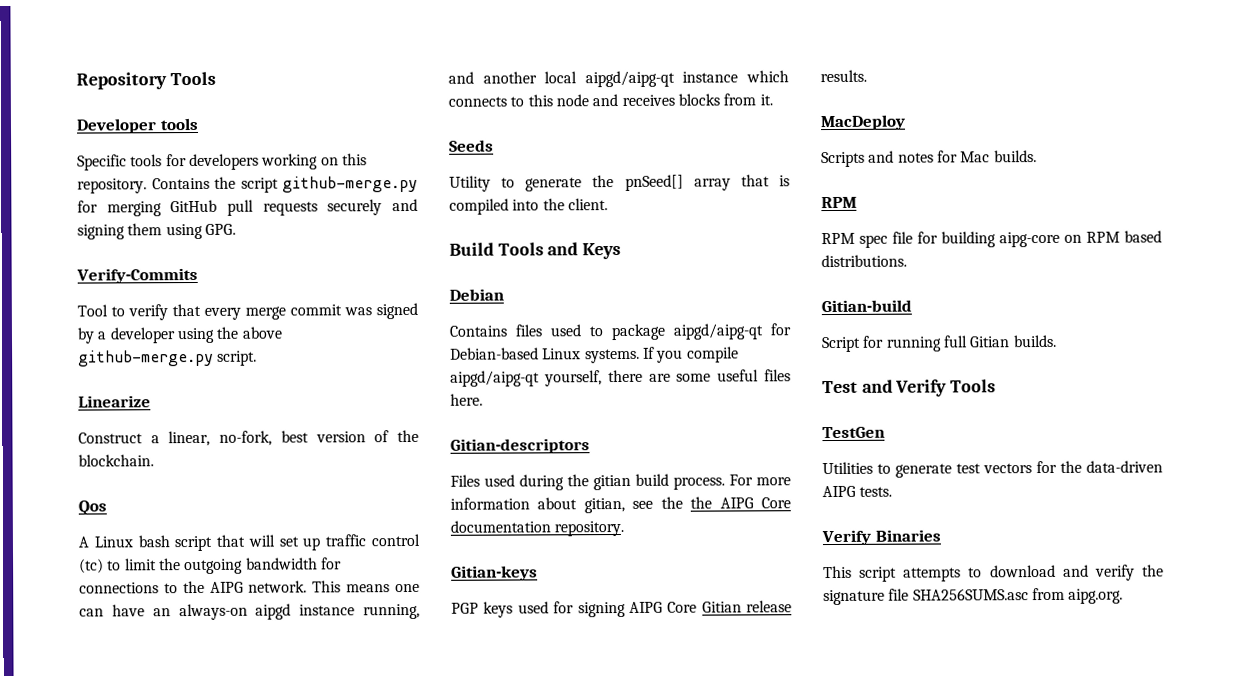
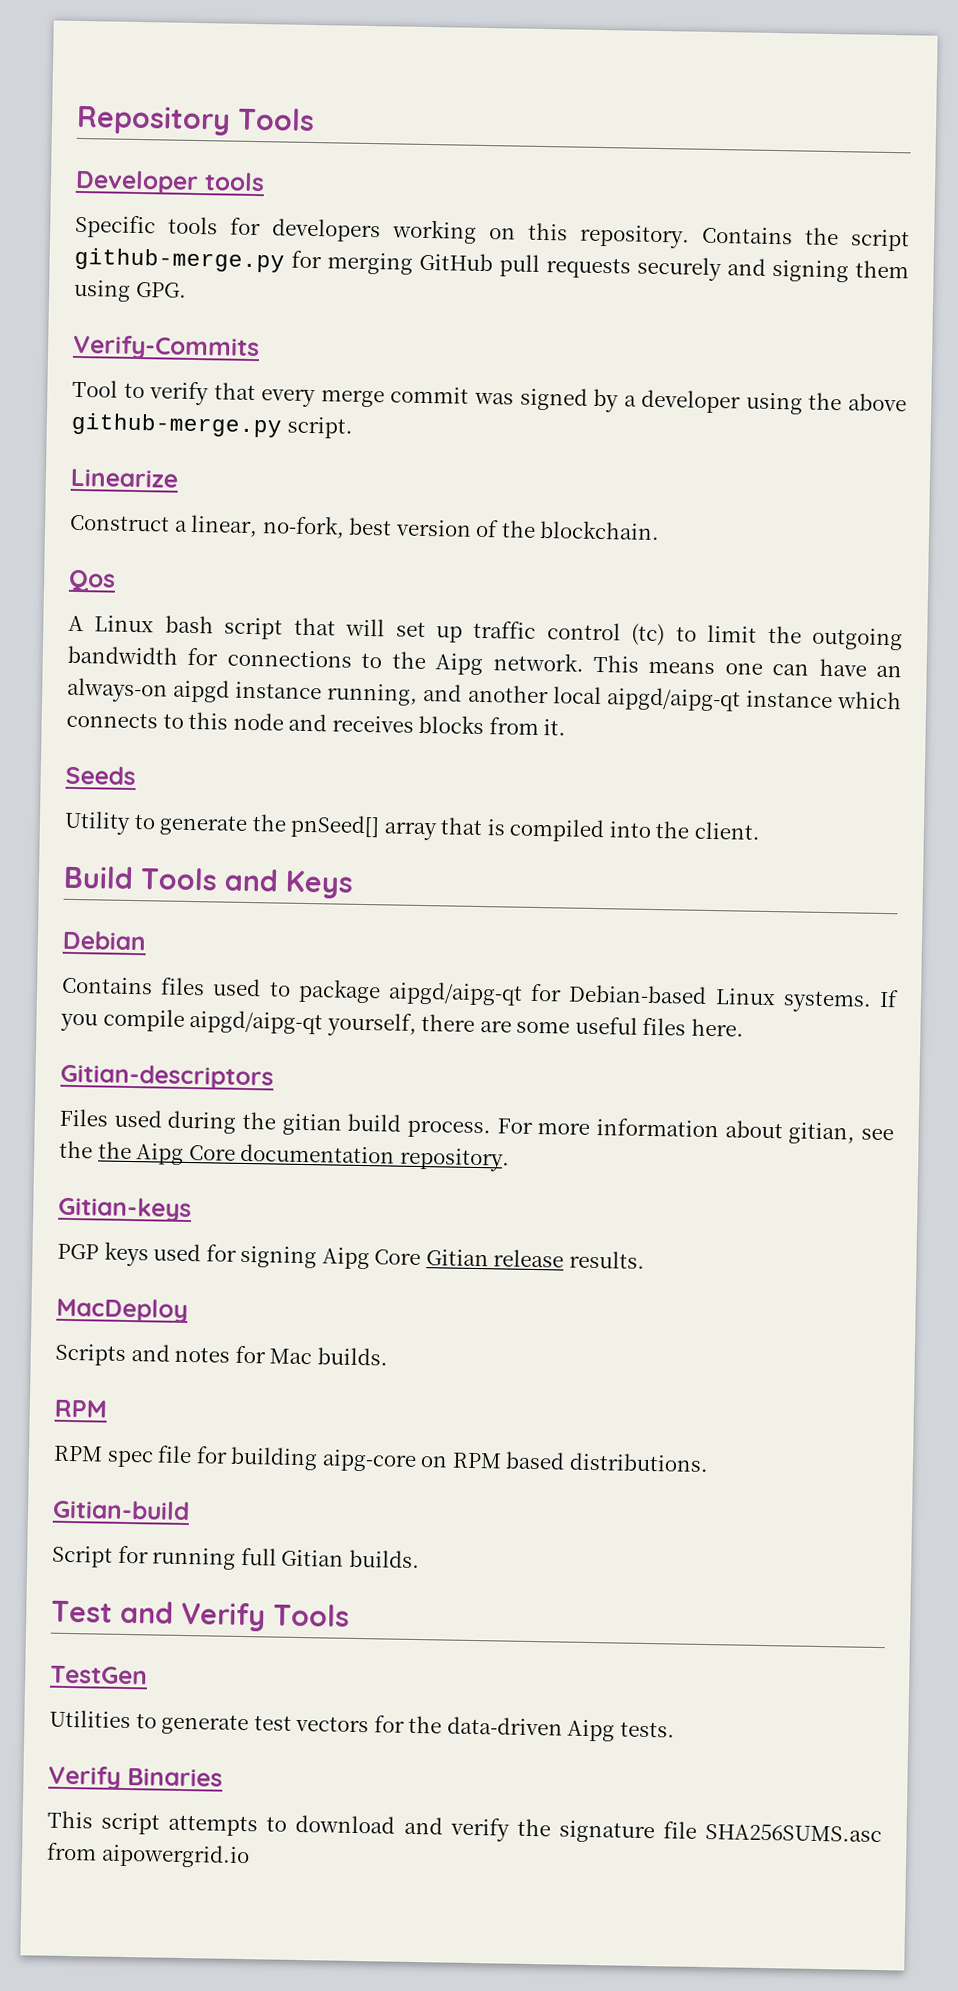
- A Linux bash script that will set up traffic control (tc) to limit the outgoing bandwidth for connections to the AIPG network.
+ A Linux bash script that will set up traffic control (tc) to limit the outgoing bandwidth for connections to the Aipg network.
- For more information about gitian, see the the AIPG Core documentation repository.
+ For more information about gitian, see the the Aipg Core documentation repository.
- PGP keys used for signing AIPG Core Gitian release results.
+ PGP keys used for signing Aipg Core Gitian release results.
- Utilities to generate test vectors for the data-driven AIPG tests.
+ Utilities to generate test vectors for the data-driven Aipg tests.
- This script attempts to download and verify the signature file SHA256SUMS.asc from aipg.org.
+ This script attempts to download and verify the signature file SHA256SUMS.asc from aipowergrid.io

